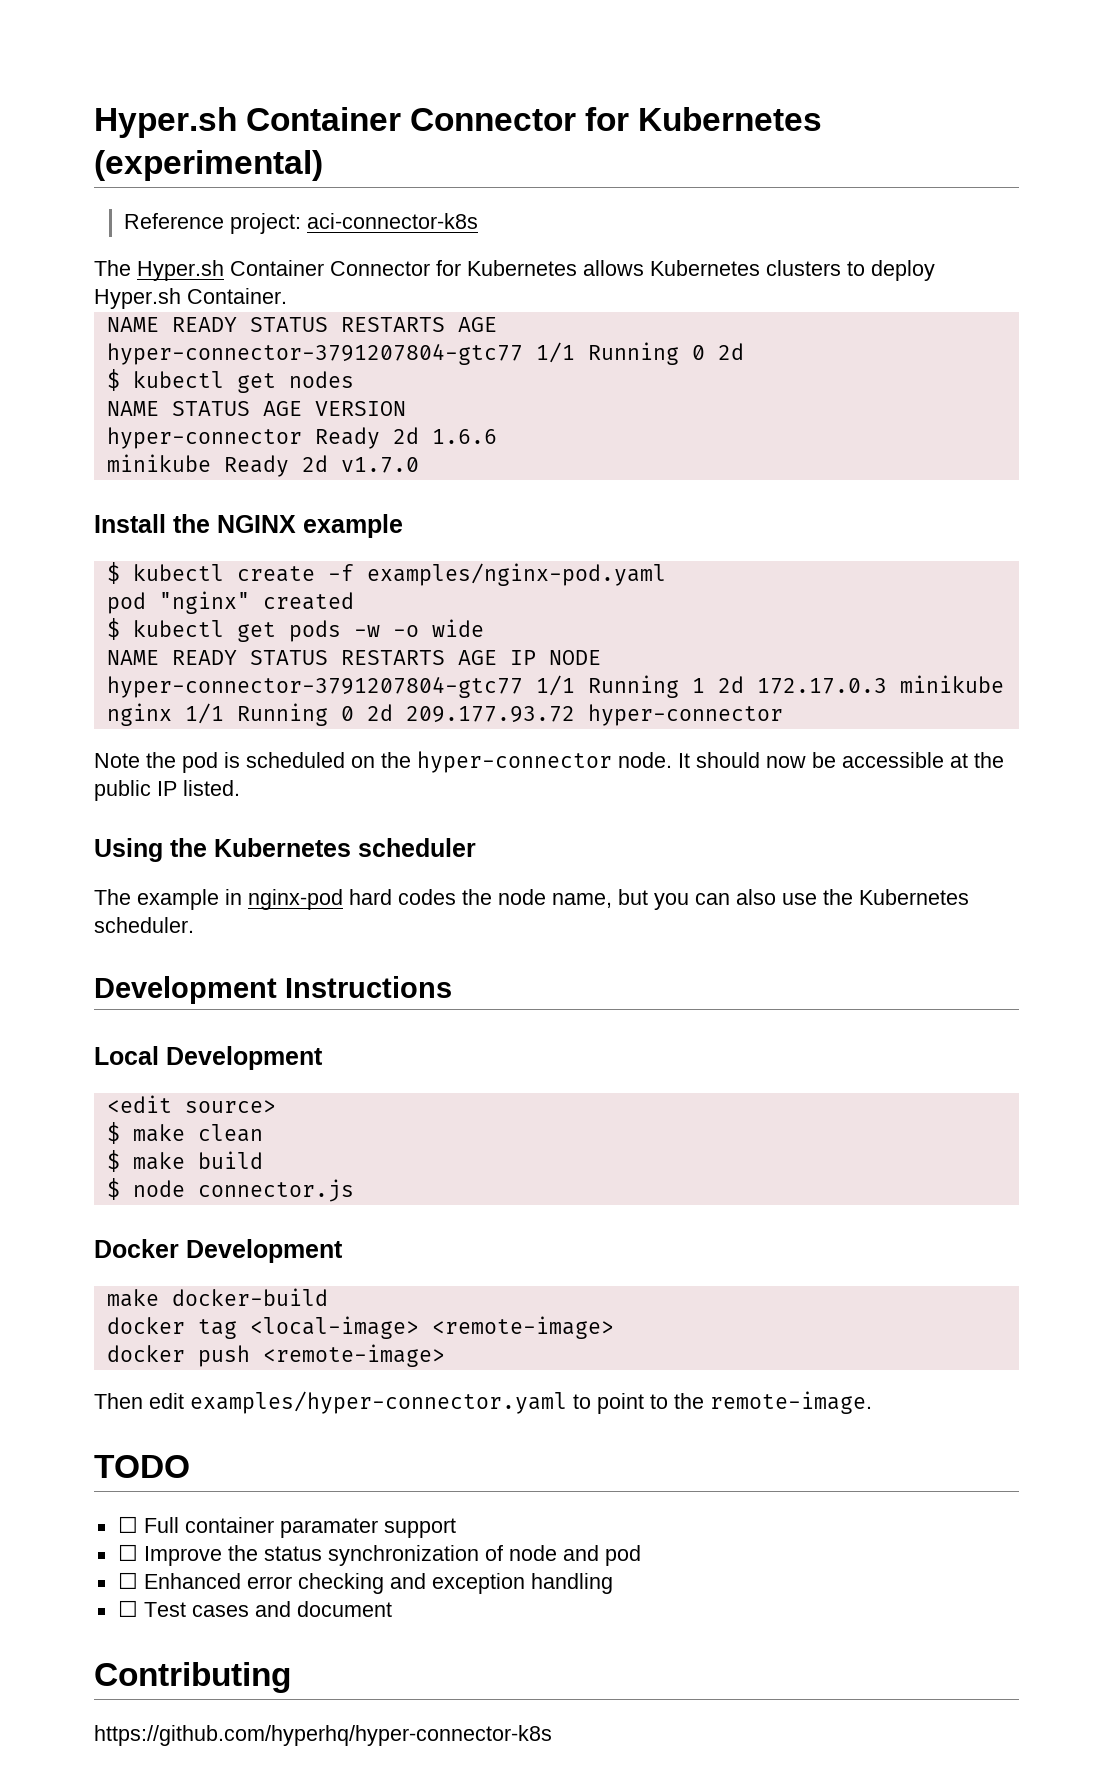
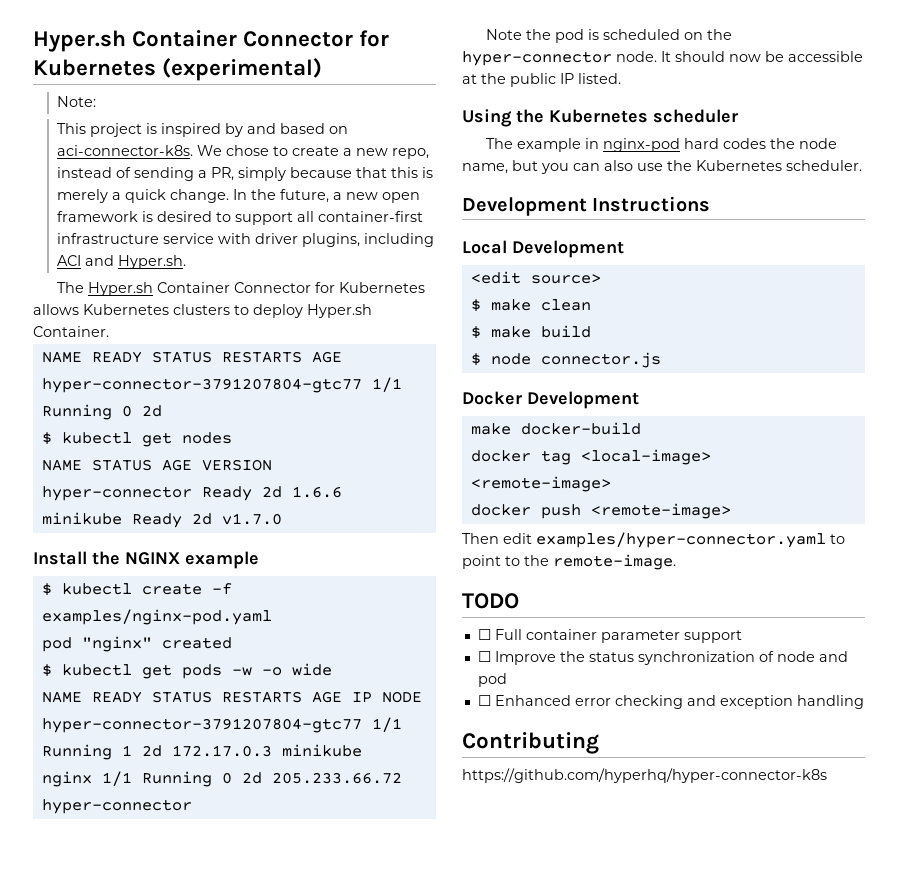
- Reference project: aci-connector-k8s
+ Note:
+ This project is inspired by and based on aci-connector-k8s. We chose to create a new repo, instead of sending a PR, simply because that this is merely a quick change. In the future, a new open framework is desired to support all container-first infrastructure service with driver plugins, including ACI and Hyper.sh.
- nginx 1/1 Running 0 2d 209.177.93.72 hyper-connector
+ nginx 1/1 Running 0 2d 205.233.66.72 hyper-connector
- ☐ Full container paramater support
+ ☐ Full container parameter support
- ☐ Test cases and document

